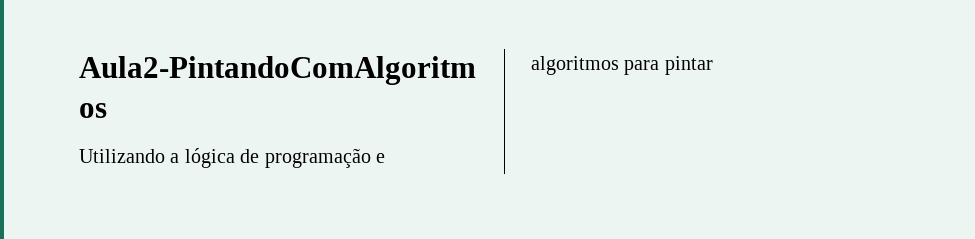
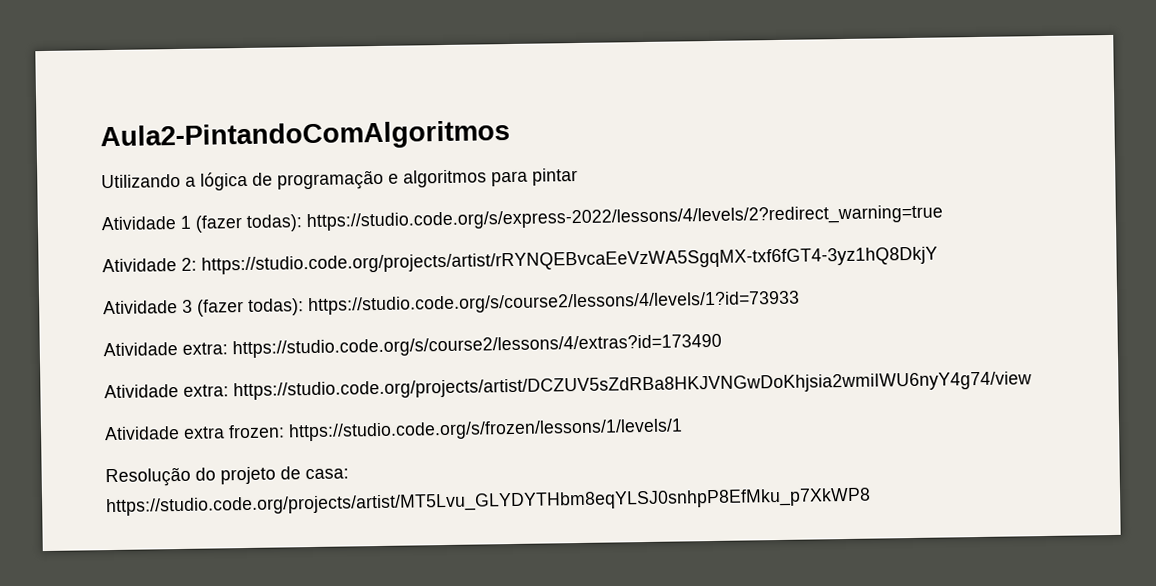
+ Atividade 1 (fazer todas): https://studio.code.org/s/express-2022/lessons/4/levels/2?redirect_warning=true
+ Atividade 2: https://studio.code.org/projects/artist/rRYNQEBvcaEeVzWA5SgqMX-txf6fGT4-3yz1hQ8DkjY
+ Atividade 3 (fazer todas): https://studio.code.org/s/course2/lessons/4/levels/1?id=73933
+ Atividade extra: https://studio.code.org/s/course2/lessons/4/extras?id=173490
+ Atividade extra: https://studio.code.org/projects/artist/DCZUV5sZdRBa8HKJVNGwDoKhjsia2wmiIWU6nyY4g74/view
+ Atividade extra frozen: https://studio.code.org/s/frozen/lessons/1/levels/1
+ Resolução do projeto de casa: https://studio.code.org/projects/artist/MT5Lvu_GLYDYTHbm8eqYLSJ0snhpP8EfMku_p7XkWP8

